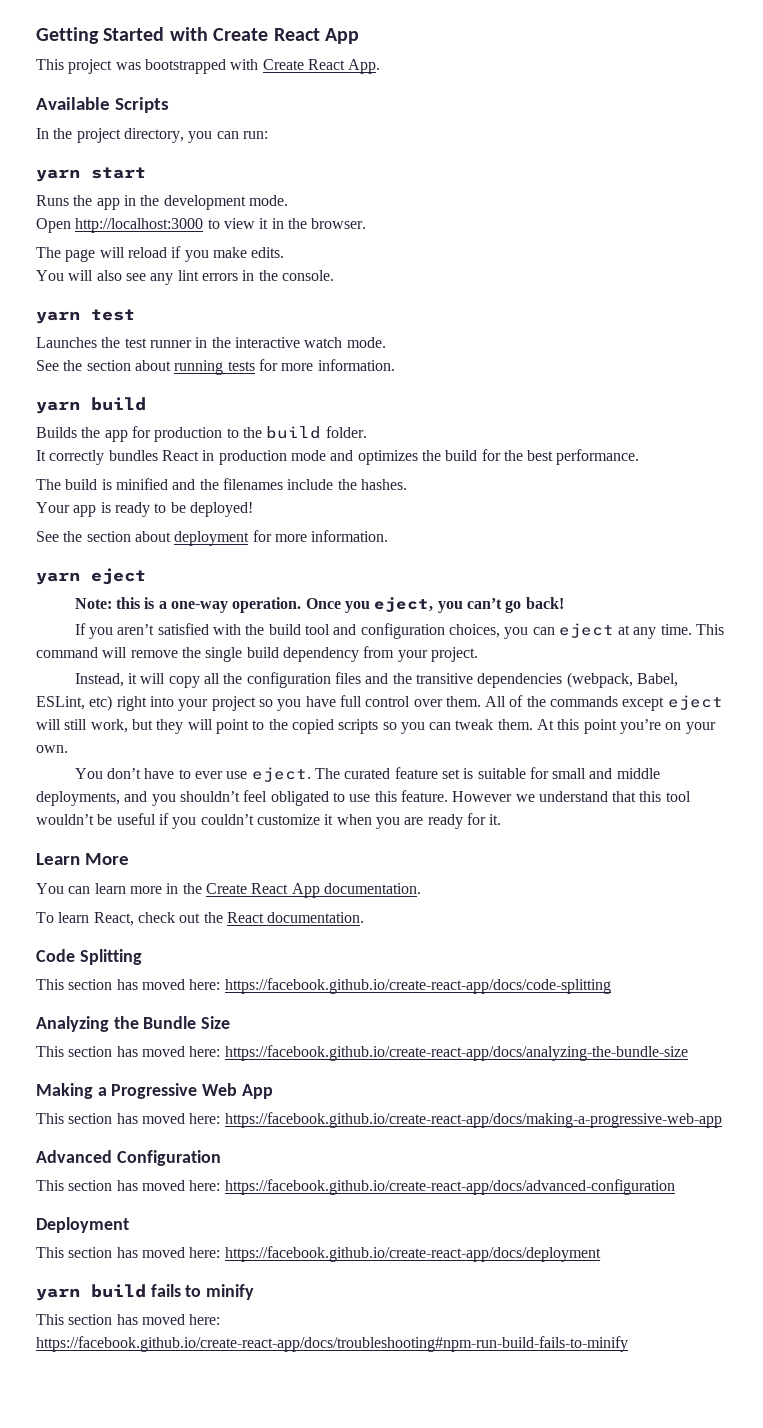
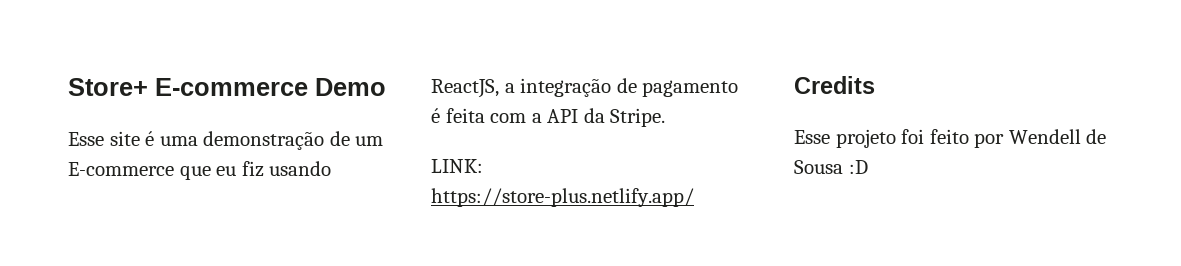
- Getting Started with Create React App
- This project was bootstrapped with Create React App.
- Available Scripts
- In the project directory, you can run:
- yarn start
- Runs the app in the development mode.
- Open http://localhost:3000 to view it in the browser.
- The page will reload if you make edits.
- You will also see any lint errors in the console.
- yarn test
- Launches the test runner in the interactive watch mode.
- See the section about running tests for more information.
- yarn build
- Builds the app for production to the build folder.
- It correctly bundles React in production mode and optimizes the build for the best performance.
- The build is minified and the filenames include the hashes.
- Your app is ready to be deployed!
- See the section about deployment for more information.
- yarn eject
- Note: this is a one-way operation. Once you eject, you can’t go back!
- If you aren’t satisfied with the build tool and configuration choices, you can eject at any time. This command will remove the single build dependency from your project.
- Instead, it will copy all the configuration files and the transitive dependencies (webpack, Babel, ESLint, etc) right into your project so you have full control over them. All of the commands except eject will still work, but they will point to the copied scripts so you can tweak them. At this point you’re on your own.
- You don’t have to ever use eject. The curated feature set is suitable for small and middle deployments, and you shouldn’t feel obligated to use this feature. However we understand that this tool wouldn’t be useful if you couldn’t customize it when you are ready for it.
- Learn More
- You can learn more in the Create React App documentation.
- To learn React, check out the React documentation.
- Code Splitting
- This section has moved here: https://facebook.github.io/create-react-app/docs/code-splitting
- Analyzing the Bundle Size
- This section has moved here: https://facebook.github.io/create-react-app/docs/analyzing-the-bundle-size
- Making a Progressive Web App
- This section has moved here: https://facebook.github.io/create-react-app/docs/making-a-progressive-web-app
- Advanced Configuration
- This section has moved here: https://facebook.github.io/create-react-app/docs/advanced-configuration
- Deployment
- This section has moved here: https://facebook.github.io/create-react-app/docs/deployment
- yarn build fails to minify
- This section has moved here: https://facebook.github.io/create-react-app/docs/troubleshooting#npm-run-build-fails-to-minify
+ Store+ E-commerce Demo
+ Esse site é uma demonstração de um E-commerce que eu fiz usando ReactJS, a integração de pagamento é feita com a API da Stripe.
+ LINK: https://store-plus.netlify.app/
+ Credits
+ Esse projeto foi feito por Wendell de Sousa :D

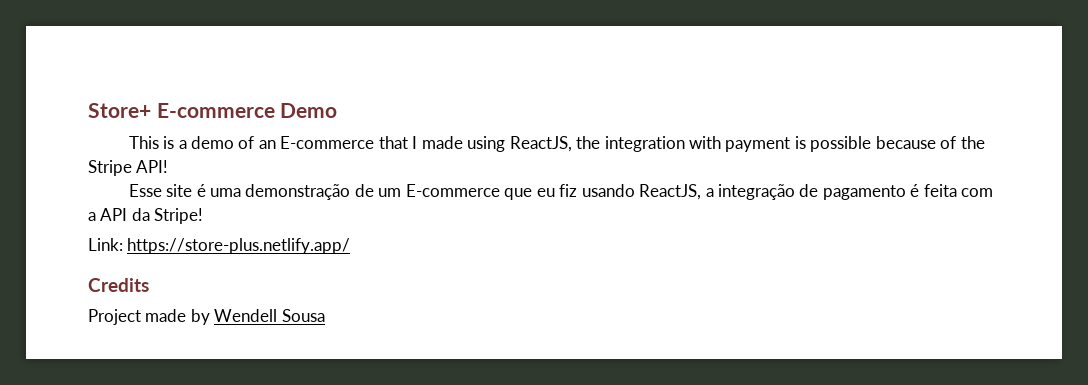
+ This is a demo of an E-commerce that I made using ReactJS, the integration with payment is possible because of the Stripe API!
- Esse site é uma demonstração de um E-commerce que eu fiz usando ReactJS, a integração de pagamento é feita com a API da Stripe.
- LINK: https://store-plus.netlify.app/
+ Esse site é uma demonstração de um E-commerce que eu fiz usando ReactJS, a integração de pagamento é feita com a API da Stripe!
+ Link: https://store-plus.netlify.app/
- Esse projeto foi feito por Wendell de Sousa :D
+ Project made by Wendell Sousa

